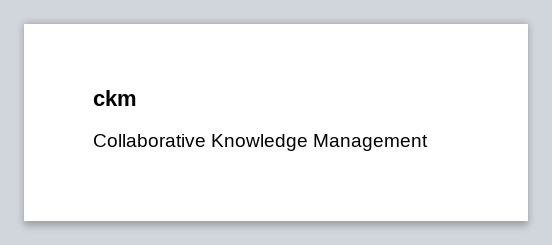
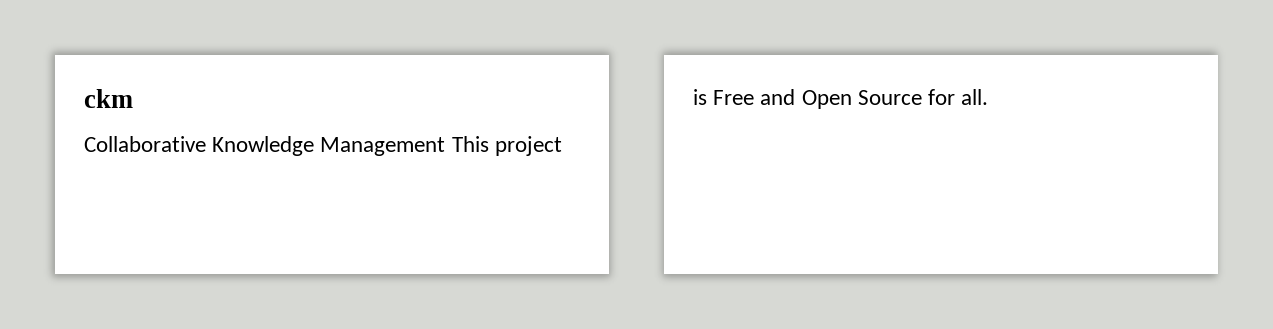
- Collaborative Knowledge Management
+ Collaborative Knowledge Management This project is Free and Open Source for all.

